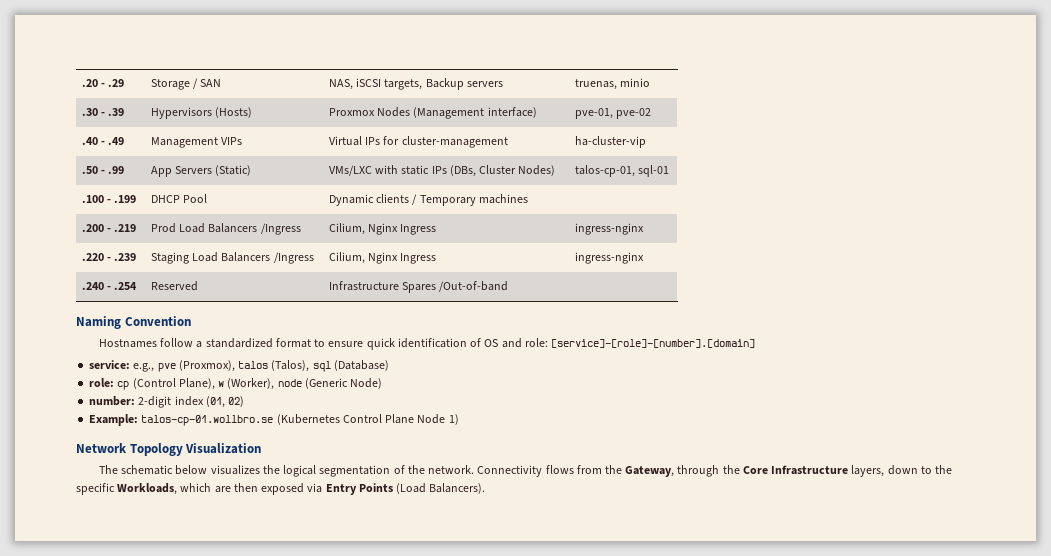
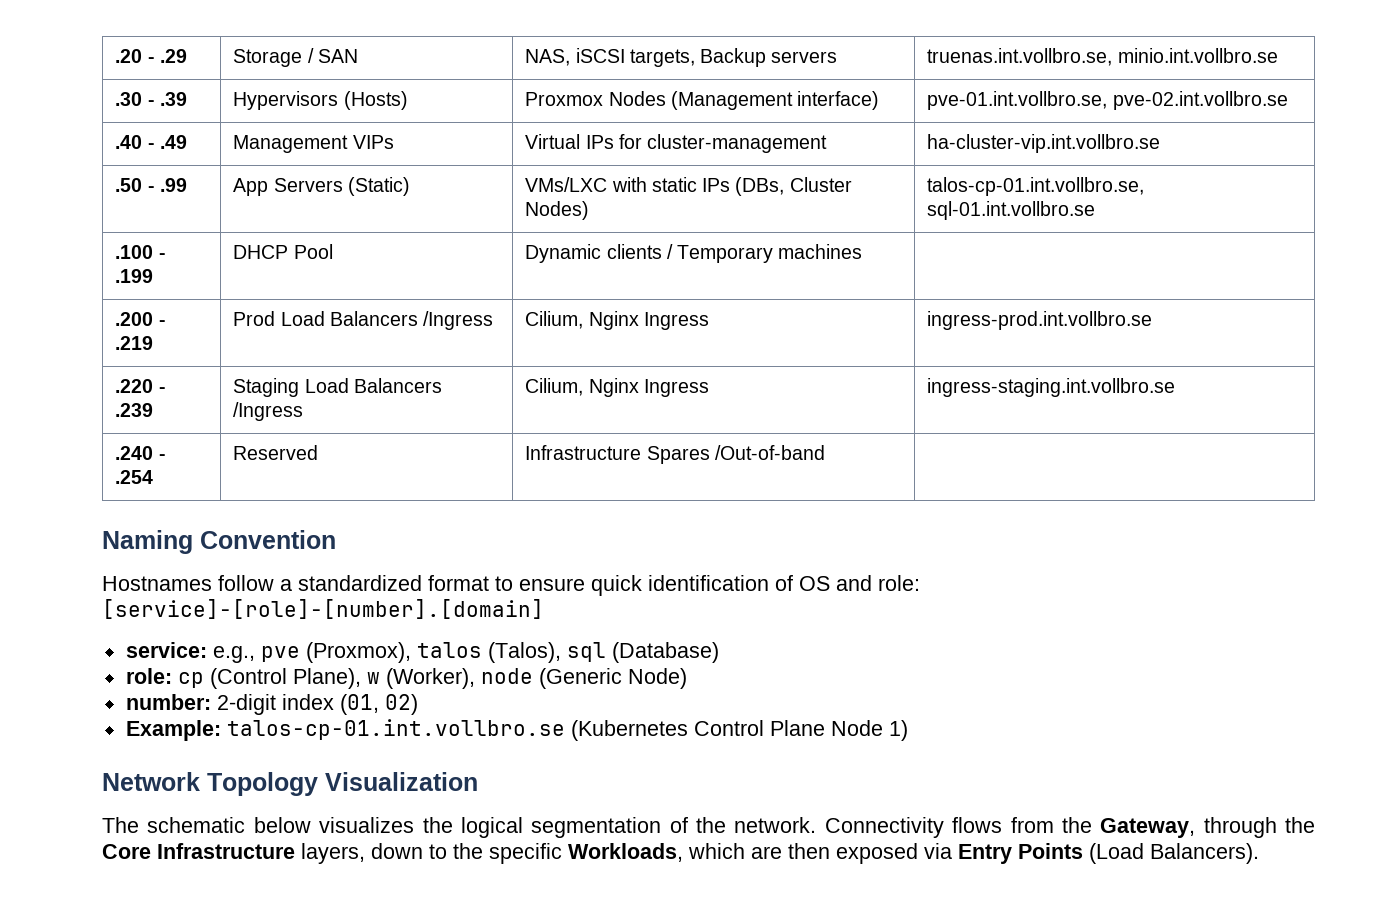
- .20 - .29 | Storage / SAN | NAS, iSCSI targets, Backup servers | truenas, minio
+ .20 - .29 | Storage / SAN | NAS, iSCSI targets, Backup servers | truenas.int.vollbro.se, minio.int.vollbro.se
- .30 - .39 | Hypervisors (Hosts) | Proxmox Nodes (Management interface) | pve-01, pve-02
+ .30 - .39 | Hypervisors (Hosts) | Proxmox Nodes (Management interface) | pve-01.int.vollbro.se, pve-02.int.vollbro.se
- .40 - .49 | Management VIPs | Virtual IPs for cluster-management | ha-cluster-vip
+ .40 - .49 | Management VIPs | Virtual IPs for cluster-management | ha-cluster-vip.int.vollbro.se
- .50 - .99 | App Servers (Static) | VMs/LXC with static IPs (DBs, Cluster Nodes) | talos-cp-01, sql-01
+ .50 - .99 | App Servers (Static) | VMs/LXC with static IPs (DBs, Cluster Nodes) | talos-cp-01.int.vollbro.se, sql-01.int.vollbro.se
- .200 - .219 | Prod Load Balancers /Ingress | Cilium, Nginx Ingress | ingress-nginx
+ .200 - .219 | Prod Load Balancers /Ingress | Cilium, Nginx Ingress | ingress-prod.int.vollbro.se
- .220 - .239 | Staging Load Balancers /Ingress | Cilium, Nginx Ingress | ingress-nginx
+ .220 - .239 | Staging Load Balancers /Ingress | Cilium, Nginx Ingress | ingress-staging.int.vollbro.se
- Example: talos-cp-01.wollbro.se (Kubernetes Control Plane Node 1)
+ Example: talos-cp-01.int.vollbro.se (Kubernetes Control Plane Node 1)

